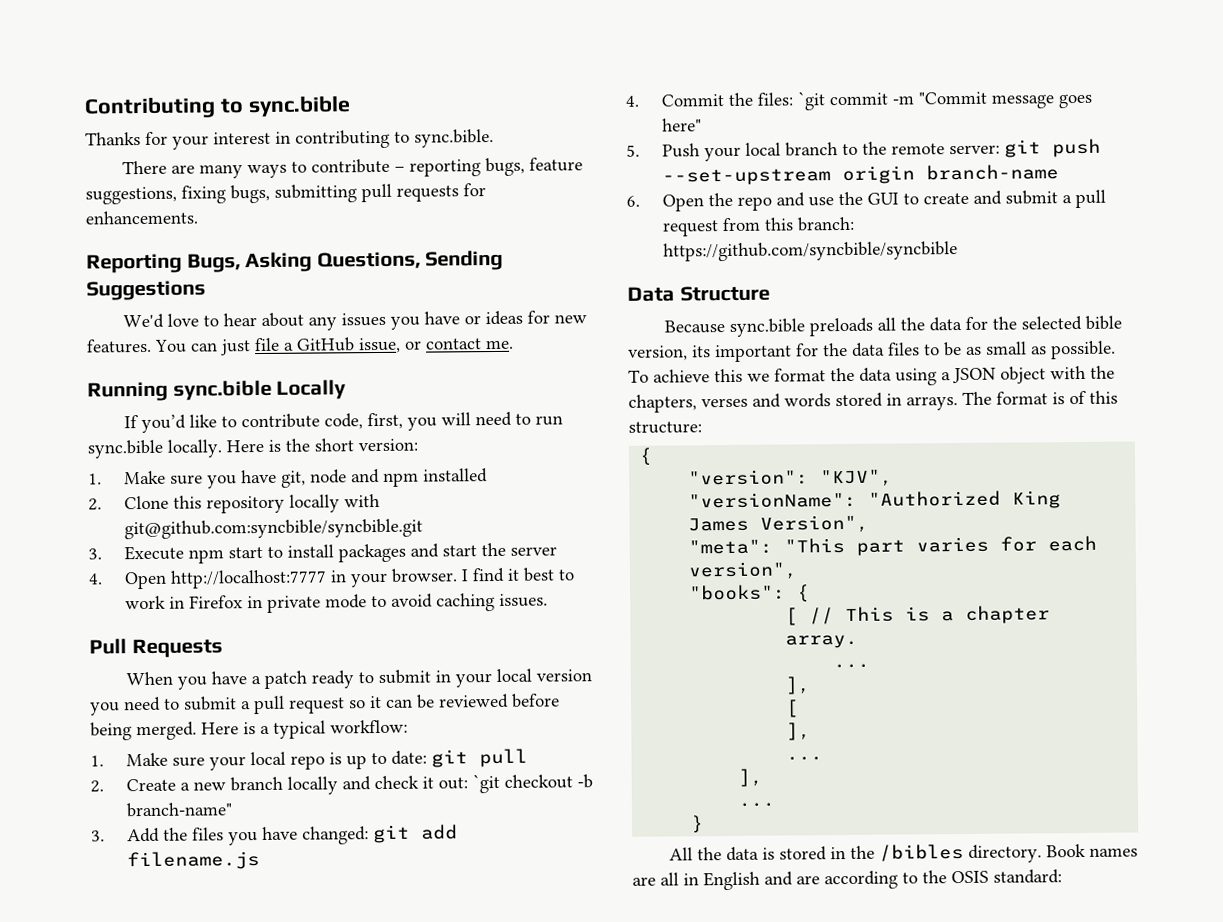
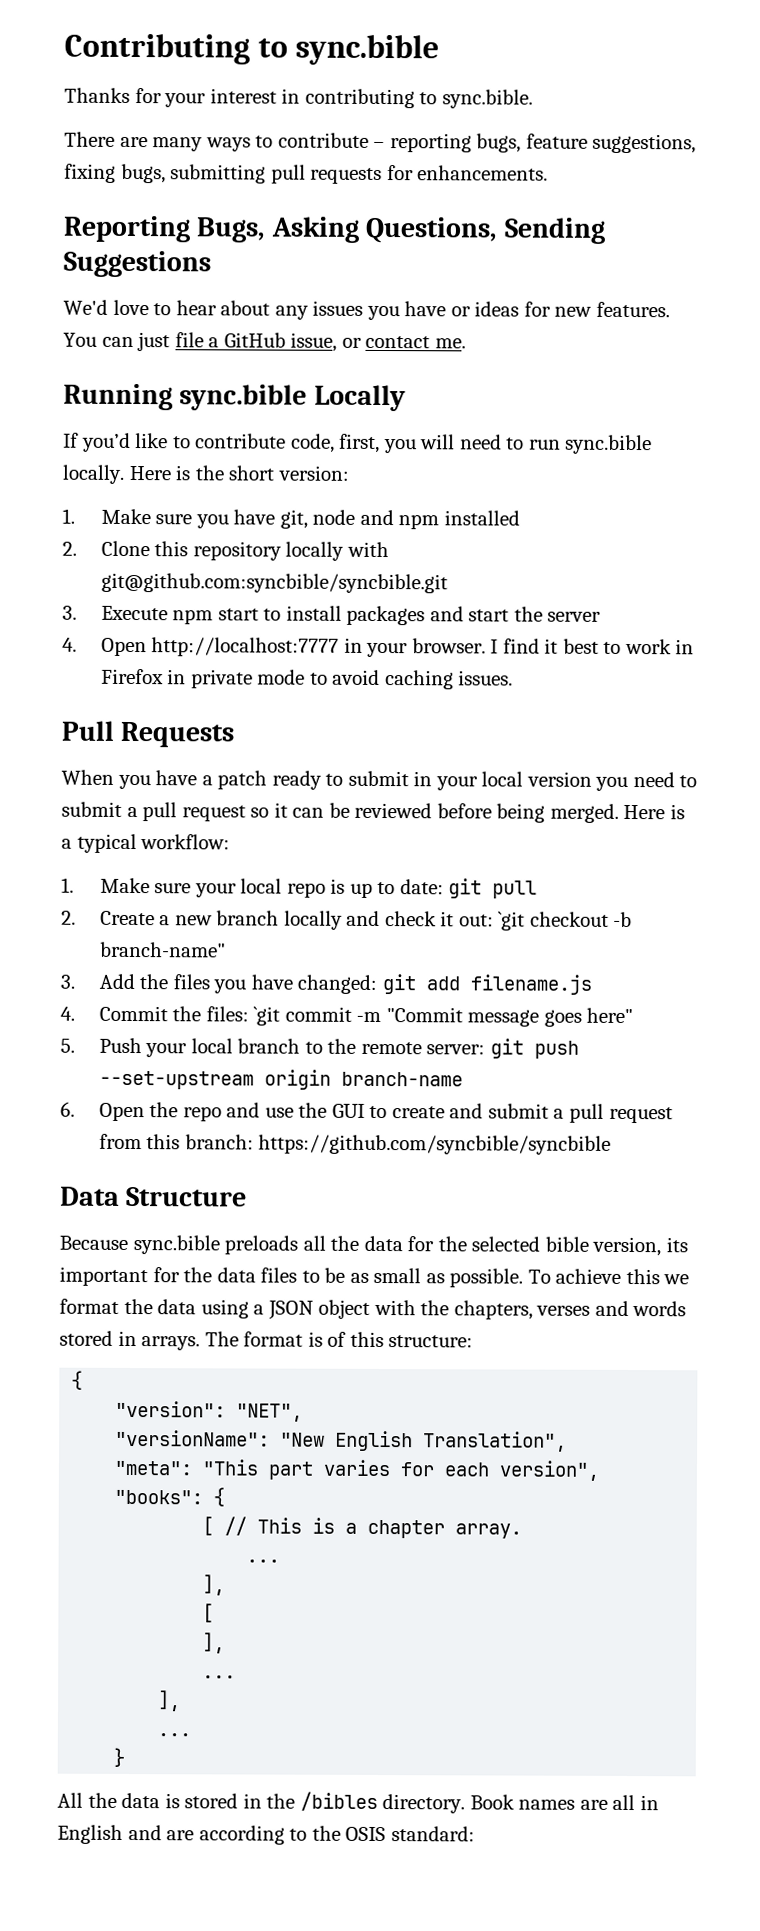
- "version": "KJV",
+ "version": "NET",
- "versionName": "Authorized King James Version",
+ "versionName": "New English Translation",

